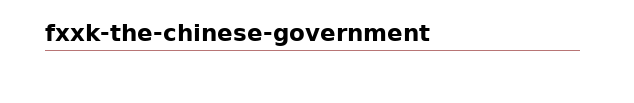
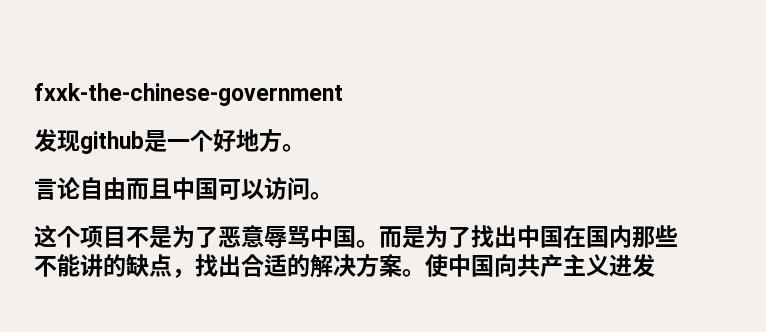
+ 发现github是一个好地方。
+ 言论自由而且中国可以访问。
+ 这个项目不是为了恶意辱骂中国。而是为了找出中国在国内那些不能讲的缺点，找出合适的解决方案。使中国向共产主义进发

